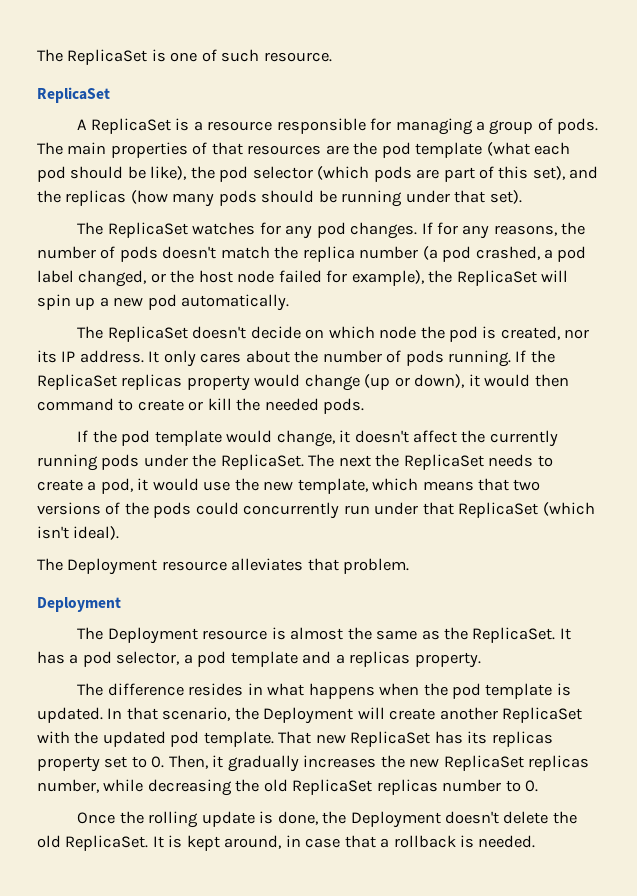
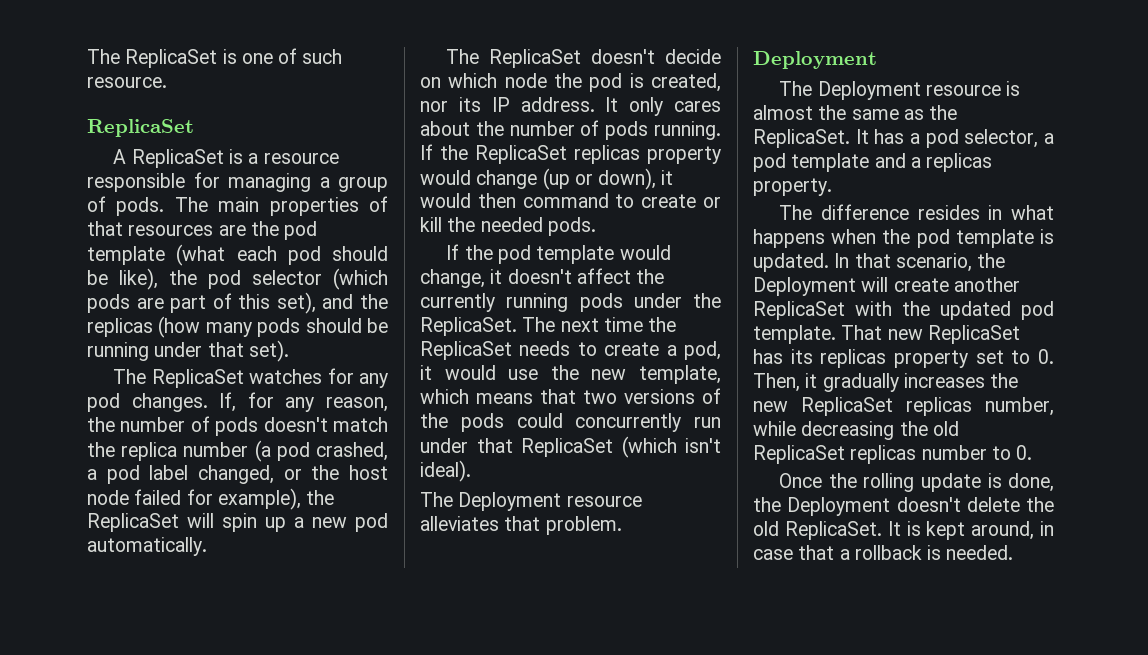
- If for any reasons, the number of pods doesn't match the replica number (a pod crashed, a pod label changed, or the host node failed for example), the ReplicaSet will spin up a new pod automatically.
+ If, for any reason, the number of pods doesn't match the replica number (a pod crashed, a pod label changed, or the host node failed for example), the ReplicaSet will spin up a new pod automatically.
- The next the ReplicaSet needs to create a pod, it would use the new template, which means that two versions of the pods could concurrently run under that ReplicaSet (which isn't ideal).
+ The next time the ReplicaSet needs to create a pod, it would use the new template, which means that two versions of the pods could concurrently run under that ReplicaSet (which isn't ideal).

